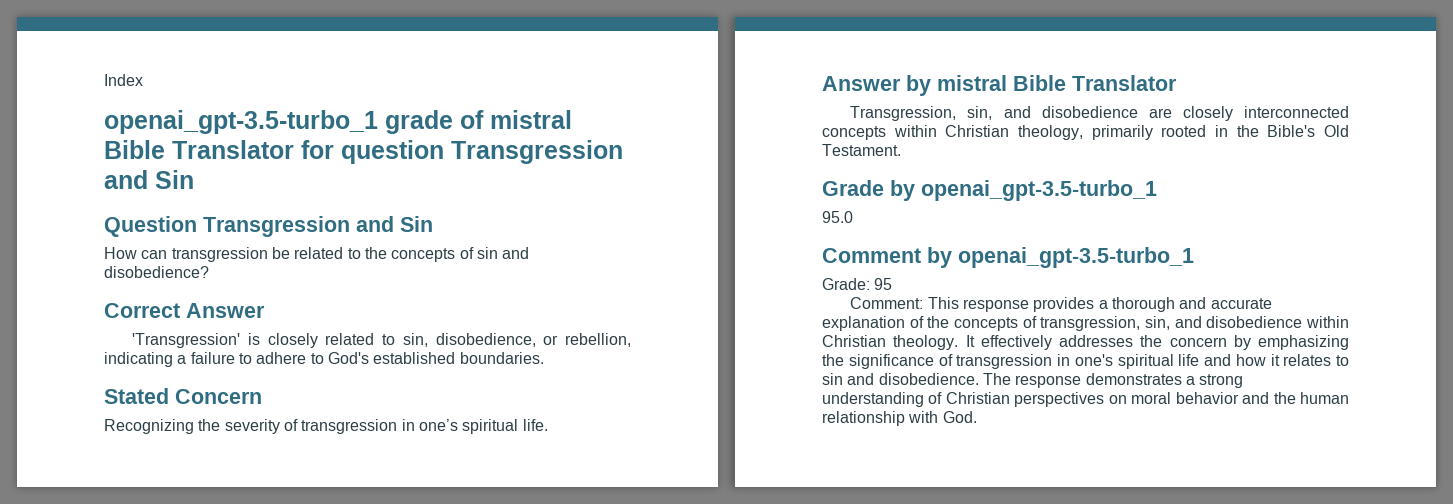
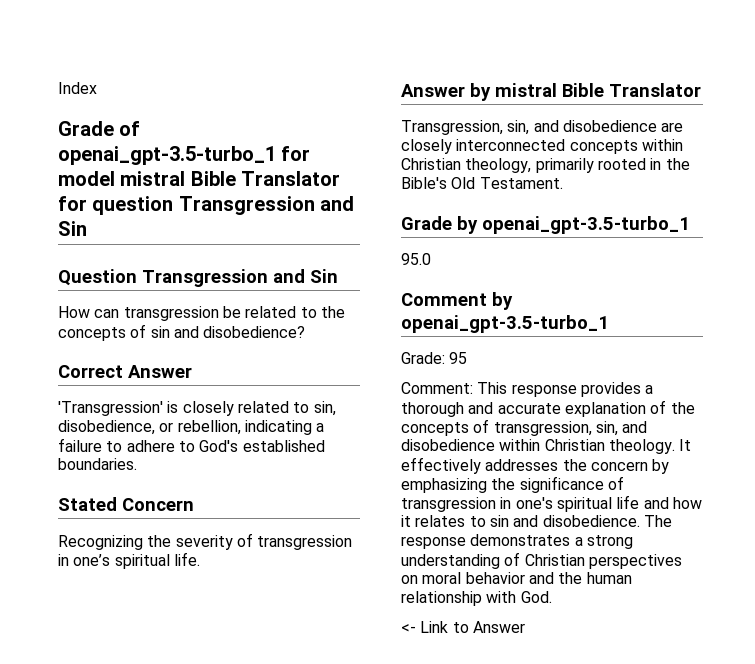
- openai_gpt-3.5-turbo_1 grade of mistral Bible Translator for question Transgression and Sin
+ Grade of openai_gpt-3.5-turbo_1 for model mistral Bible Translator for question Transgression and Sin
+ <- Link to Answer

